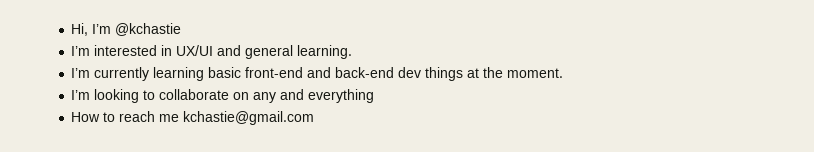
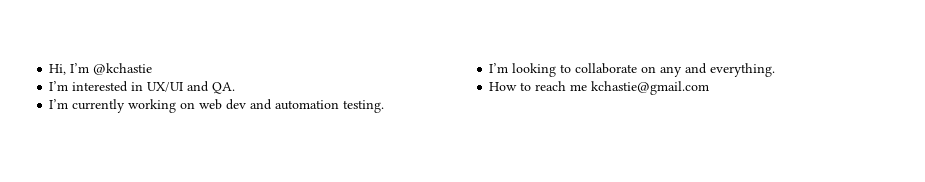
- I’m interested in UX/UI and general learning.
+ I’m interested in UX/UI and QA.
- I’m currently learning basic front-end and back-end dev things at the moment.
+ I’m currently working on web dev and automation testing.
- I’m looking to collaborate on any and everything
+ I’m looking to collaborate on any and everything.

